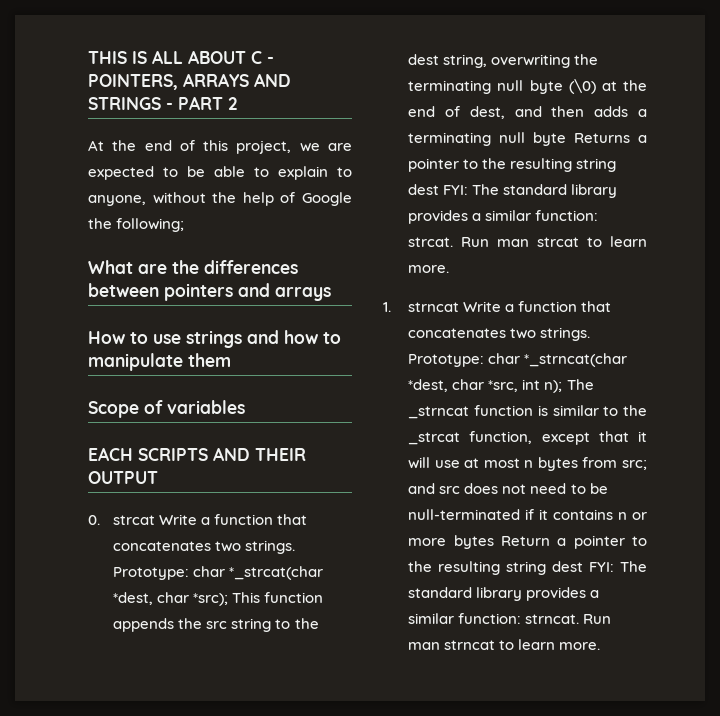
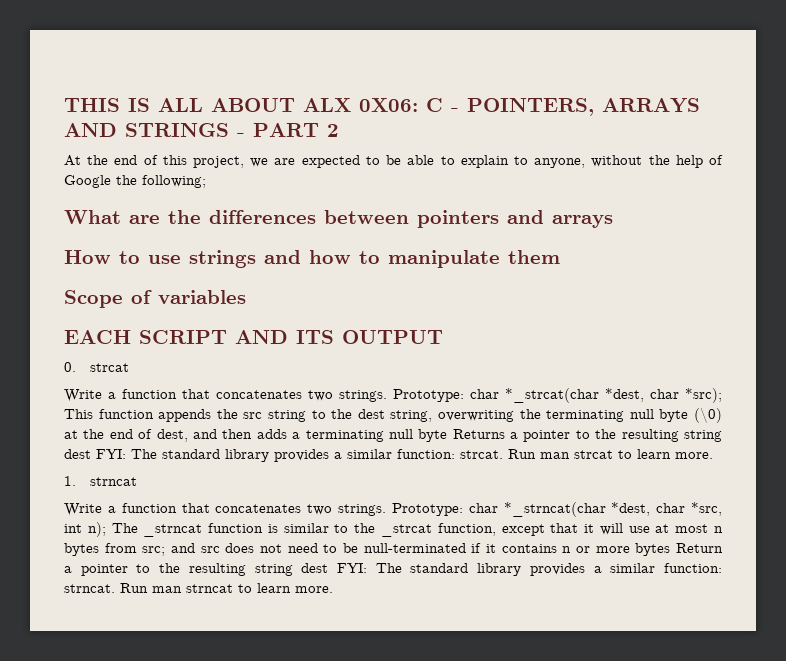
- THIS IS ALL ABOUT C - POINTERS, ARRAYS AND STRINGS - PART 2
+ THIS IS ALL ABOUT ALX 0X06: C - POINTERS, ARRAYS AND STRINGS - PART 2
- EACH SCRIPTS AND THEIR OUTPUT
+ EACH SCRIPT AND ITS OUTPUT
- 0. strcat Write a function that concatenates two strings.
+ 0. strcat
+ Write a function that concatenates two strings.
- 1. strncat Write a function that concatenates two strings.
+ 1. strncat
+ Write a function that concatenates two strings.

